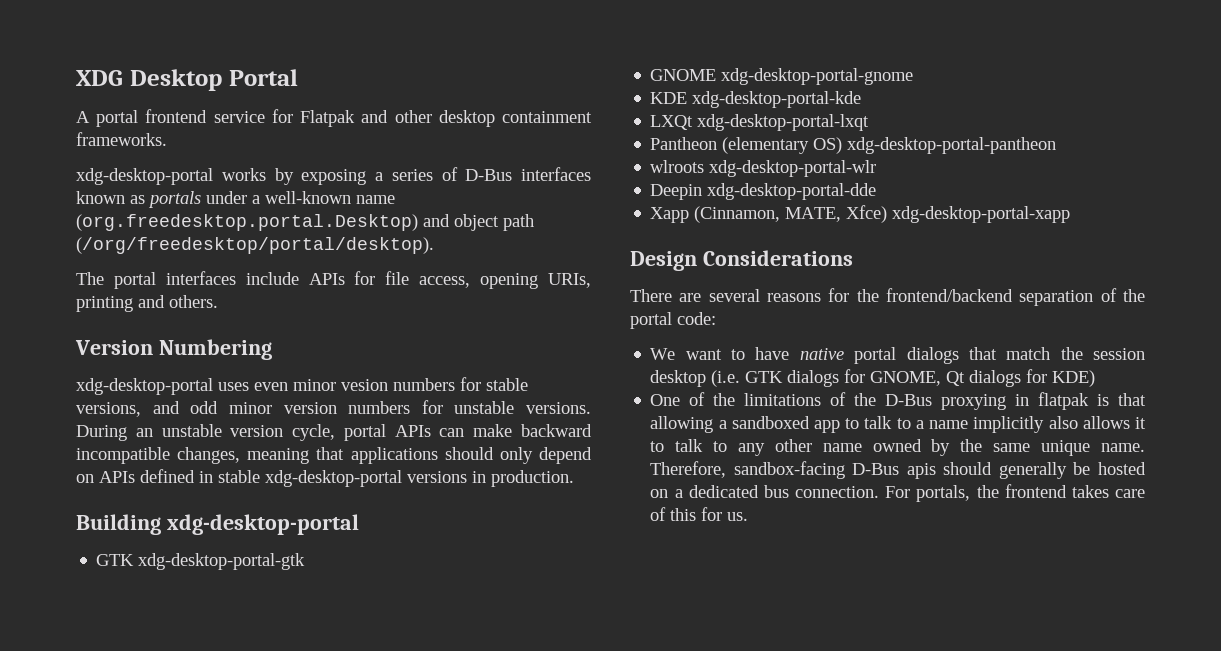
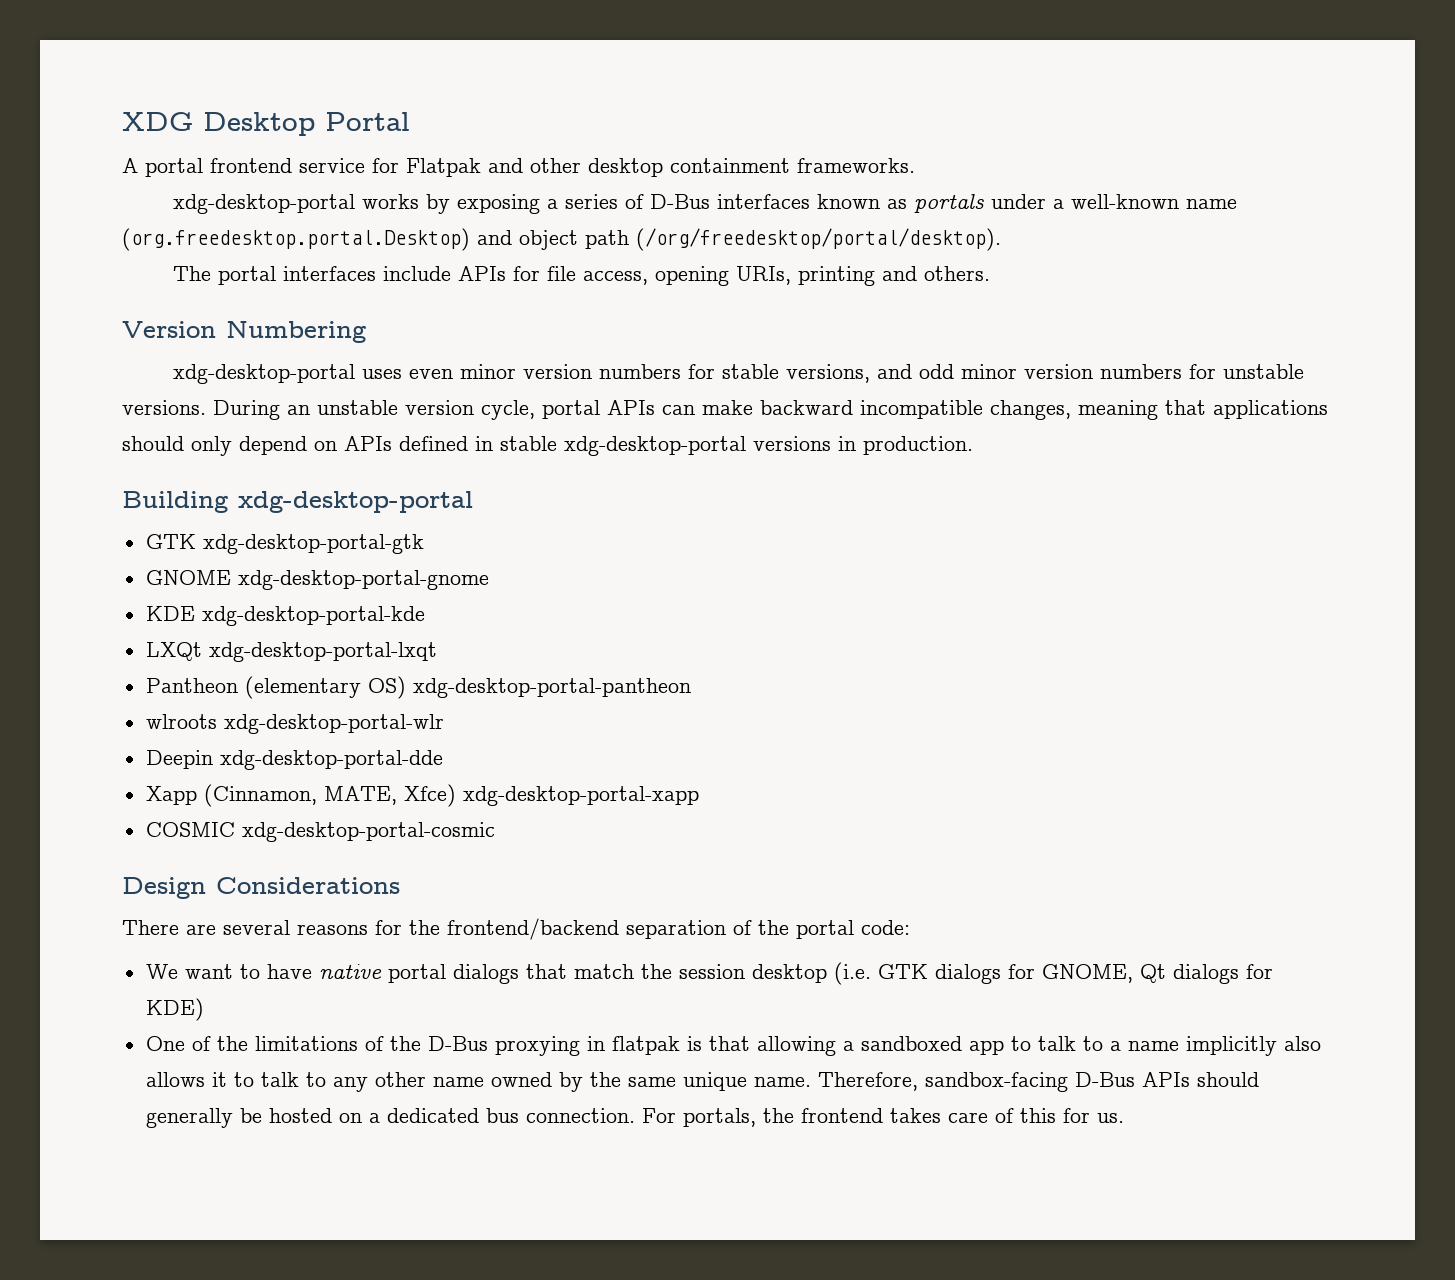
- xdg-desktop-portal uses even minor vesion numbers for stable versions, and odd minor version numbers for unstable versions.
+ xdg-desktop-portal uses even minor version numbers for stable versions, and odd minor version numbers for unstable versions.
+ COSMIC xdg-desktop-portal-cosmic
- Therefore, sandbox-facing D-Bus apis should generally be hosted on a dedicated bus connection.
+ Therefore, sandbox-facing D-Bus APIs should generally be hosted on a dedicated bus connection.

